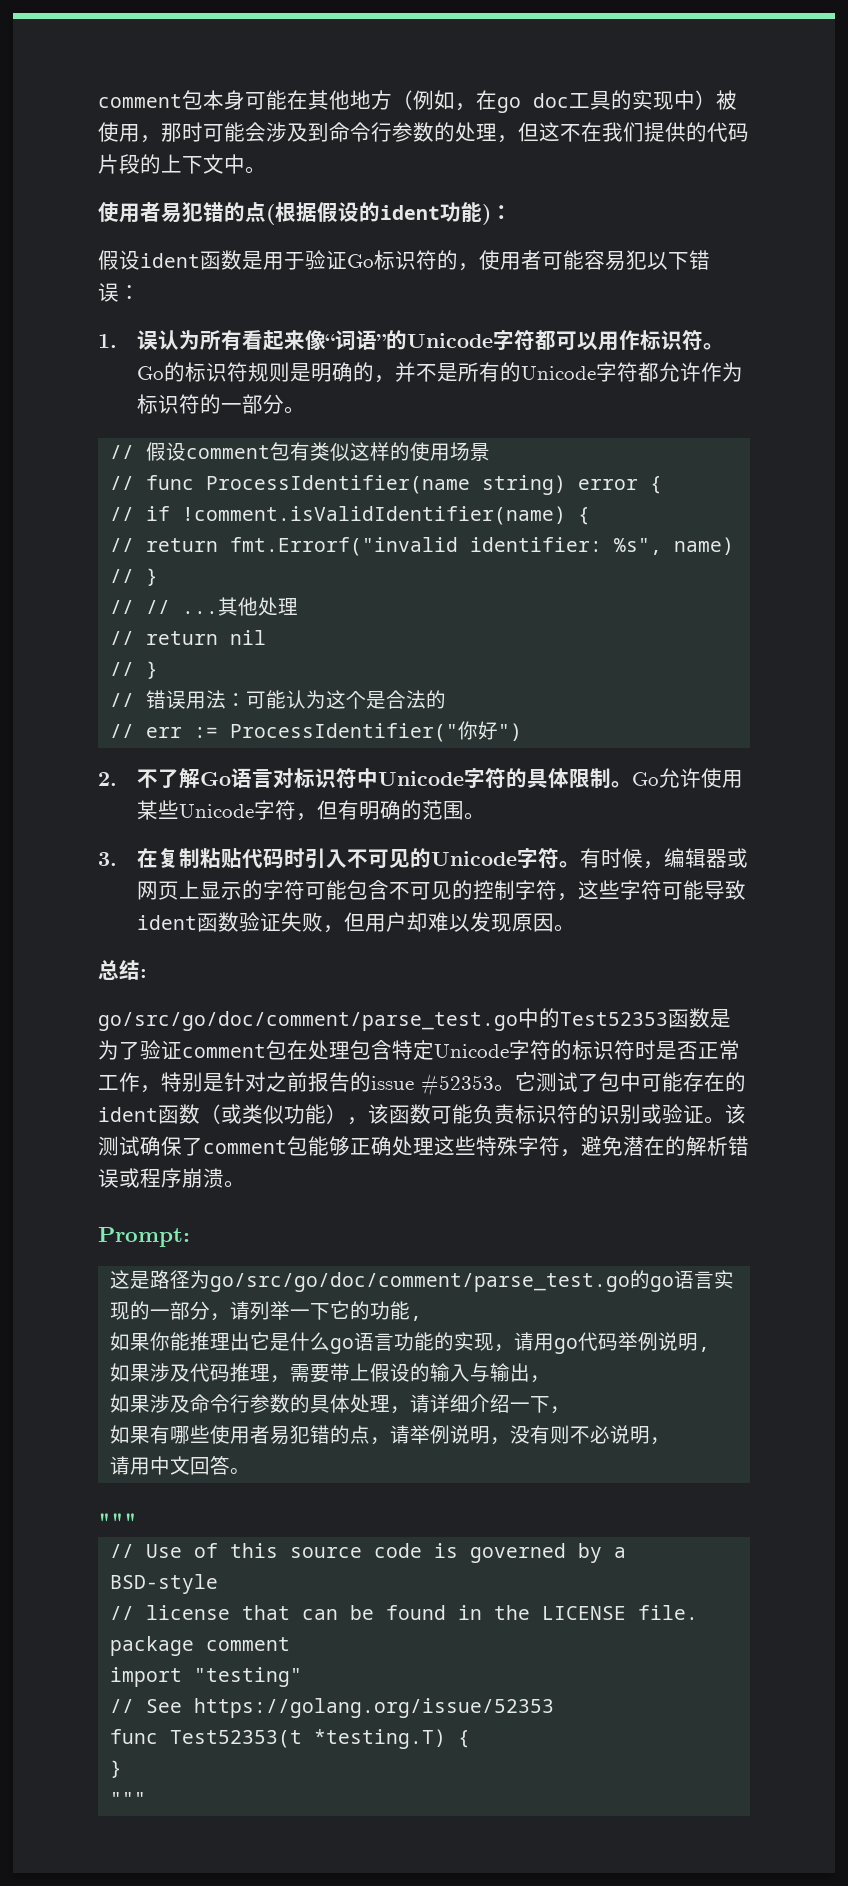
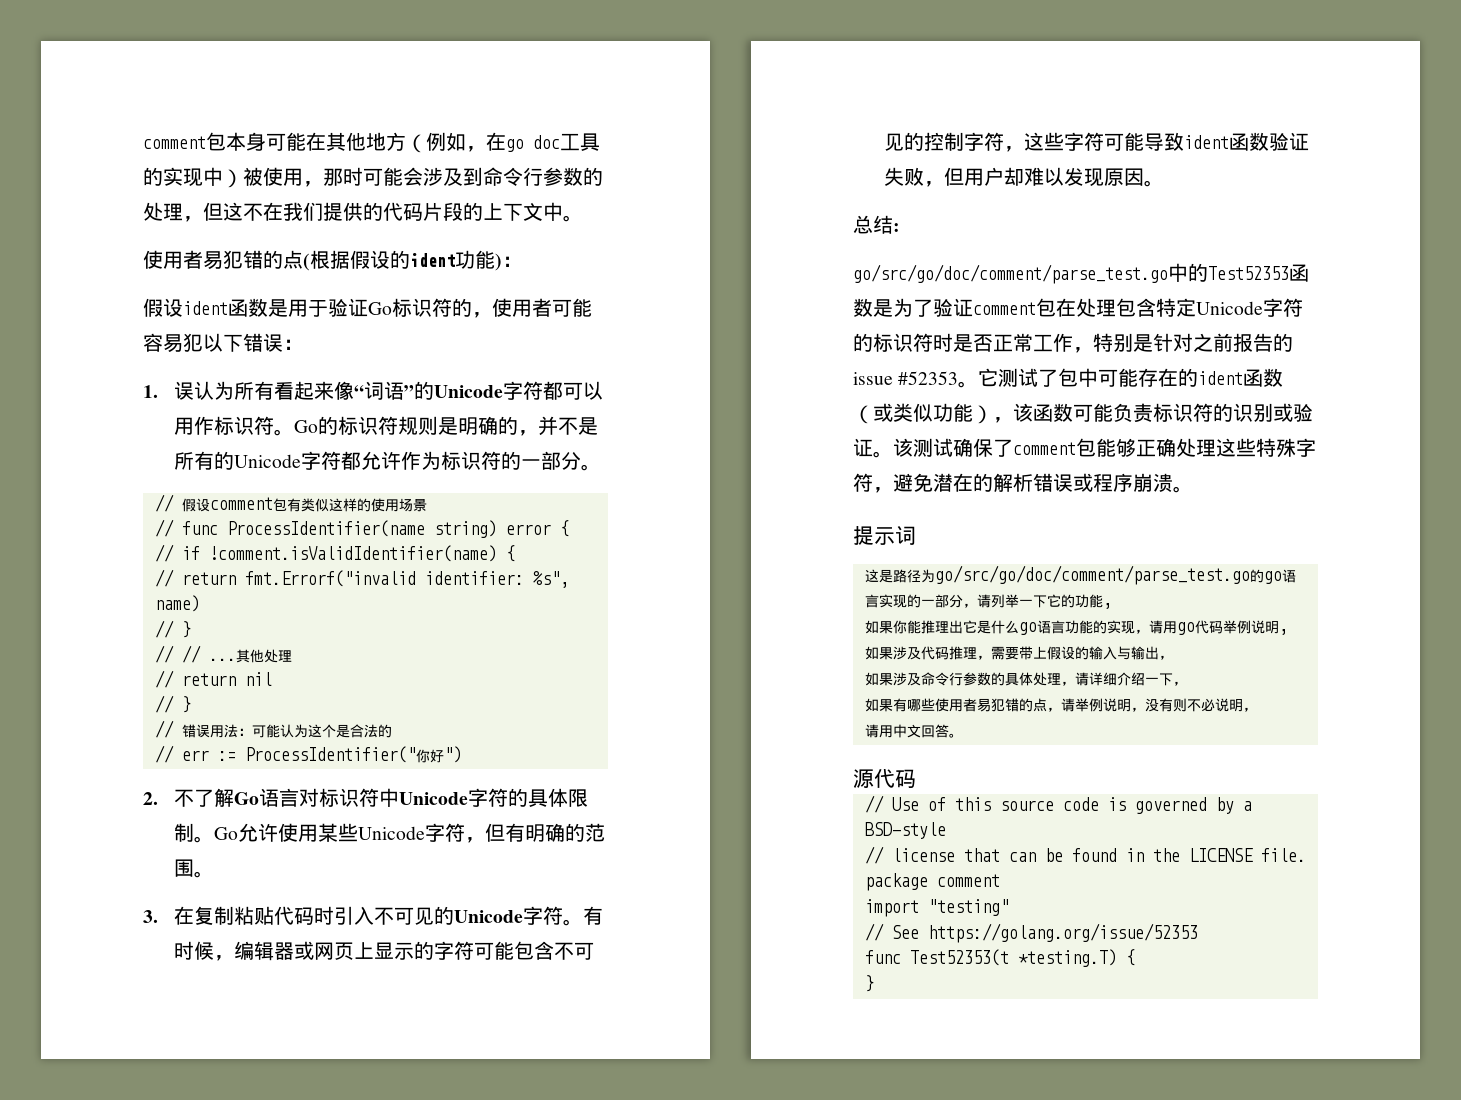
- Prompt:
+ 提示词
  请用中文回答。
- """
+ 源代码
  func Test52353(t *testing.T) {
  }
- """

